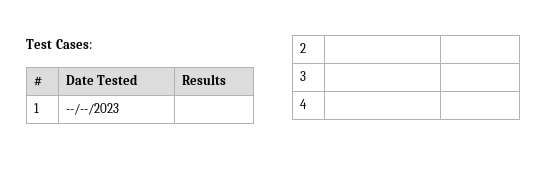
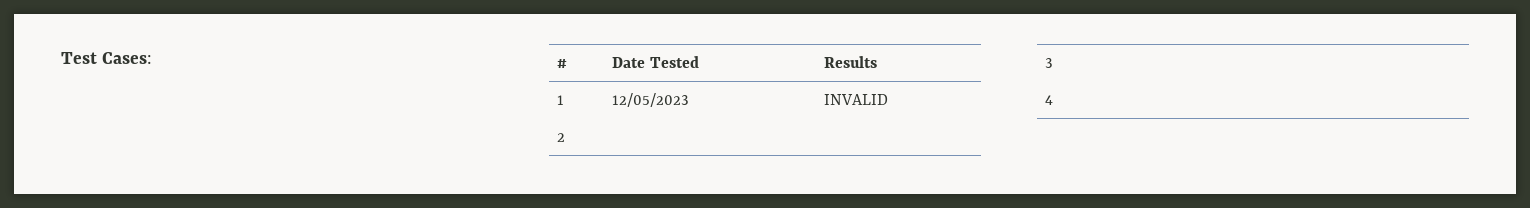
- 1 | --/--/2023 |
+ 1 | 12/05/2023 | INVALID

